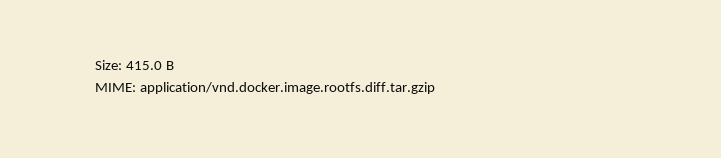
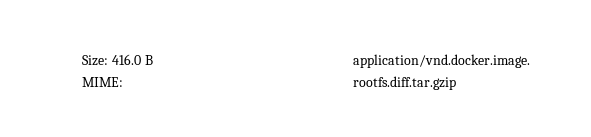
- Size: 415.0 B
+ Size: 416.0 B

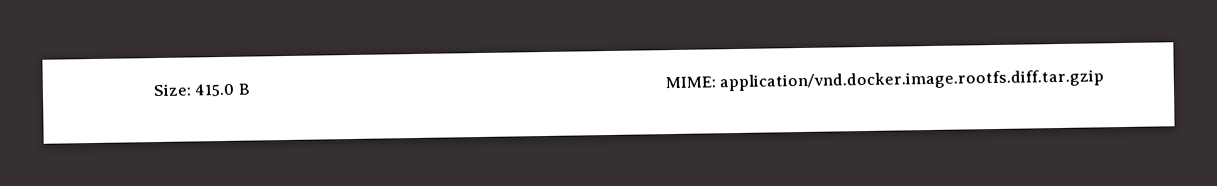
- Size: 416.0 B
+ Size: 415.0 B

